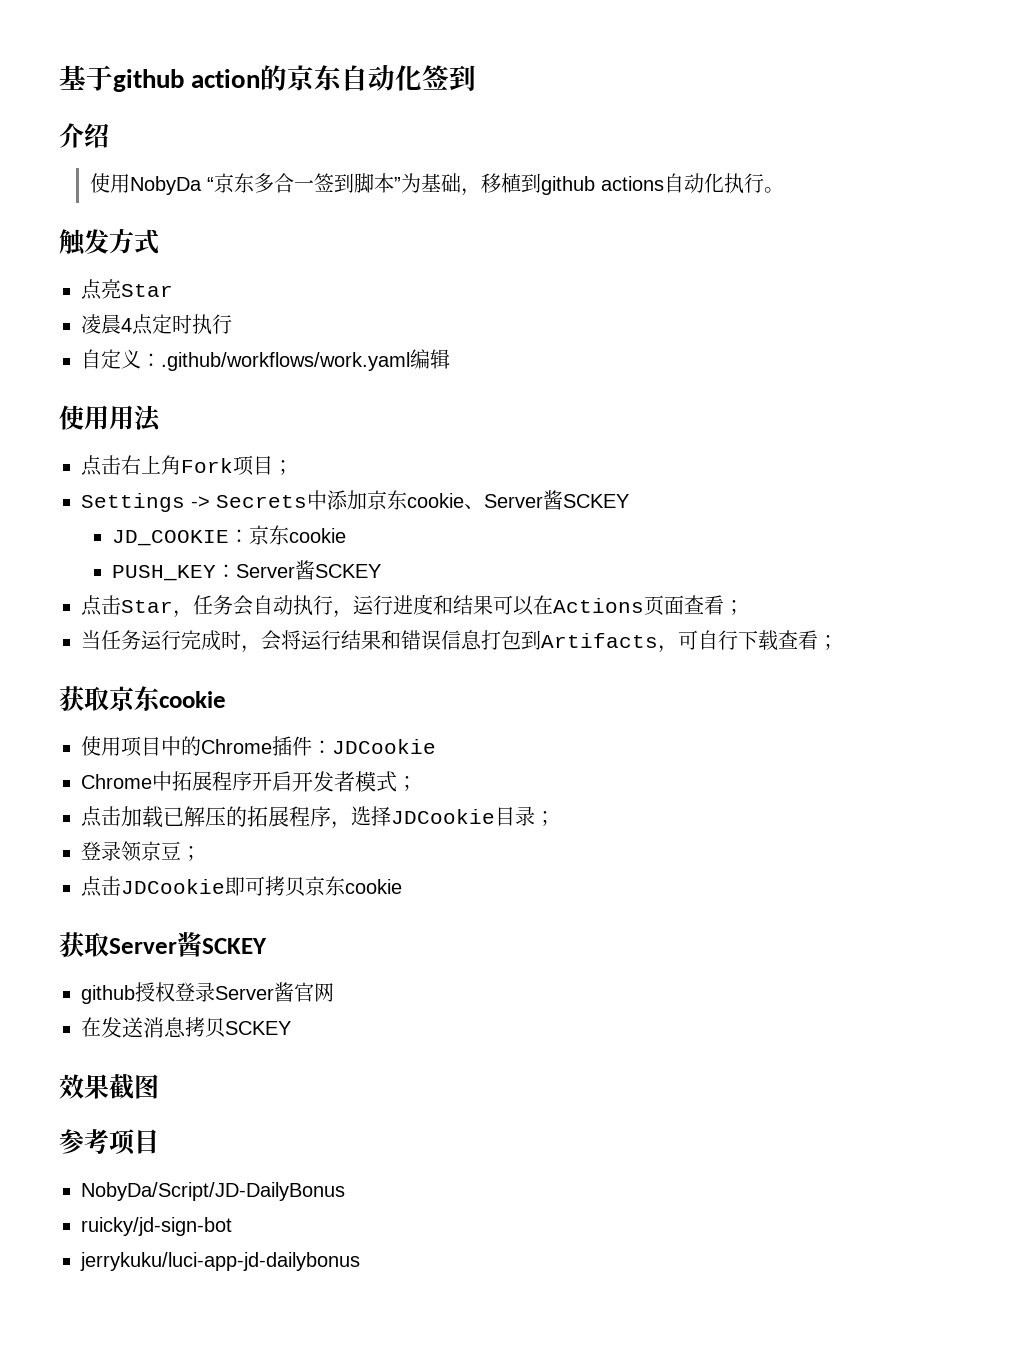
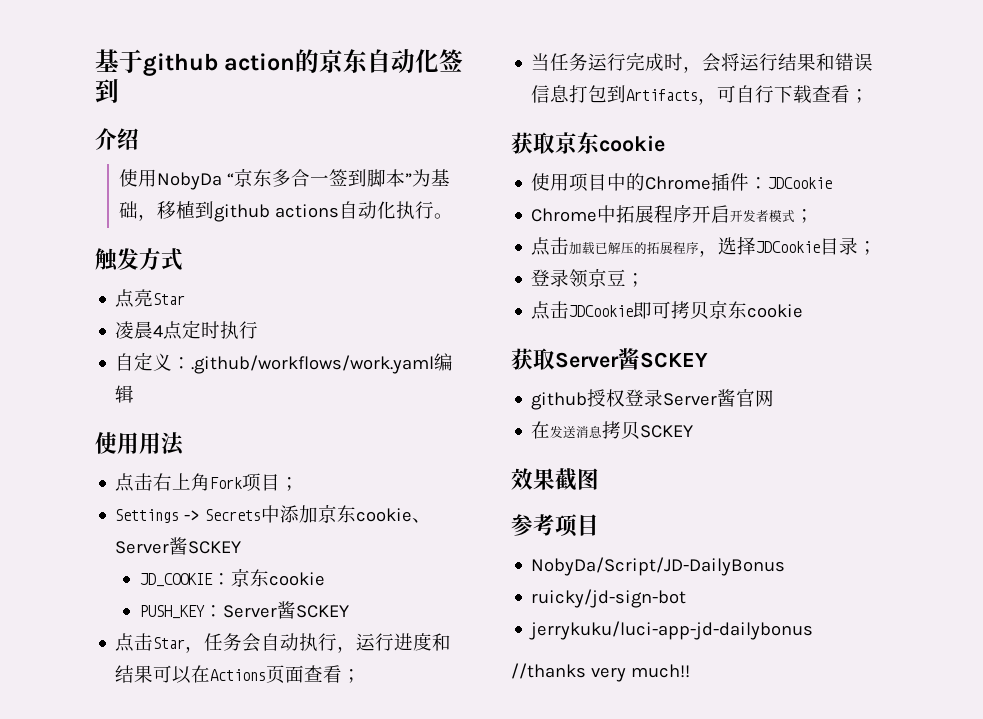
+ //thanks very much!!

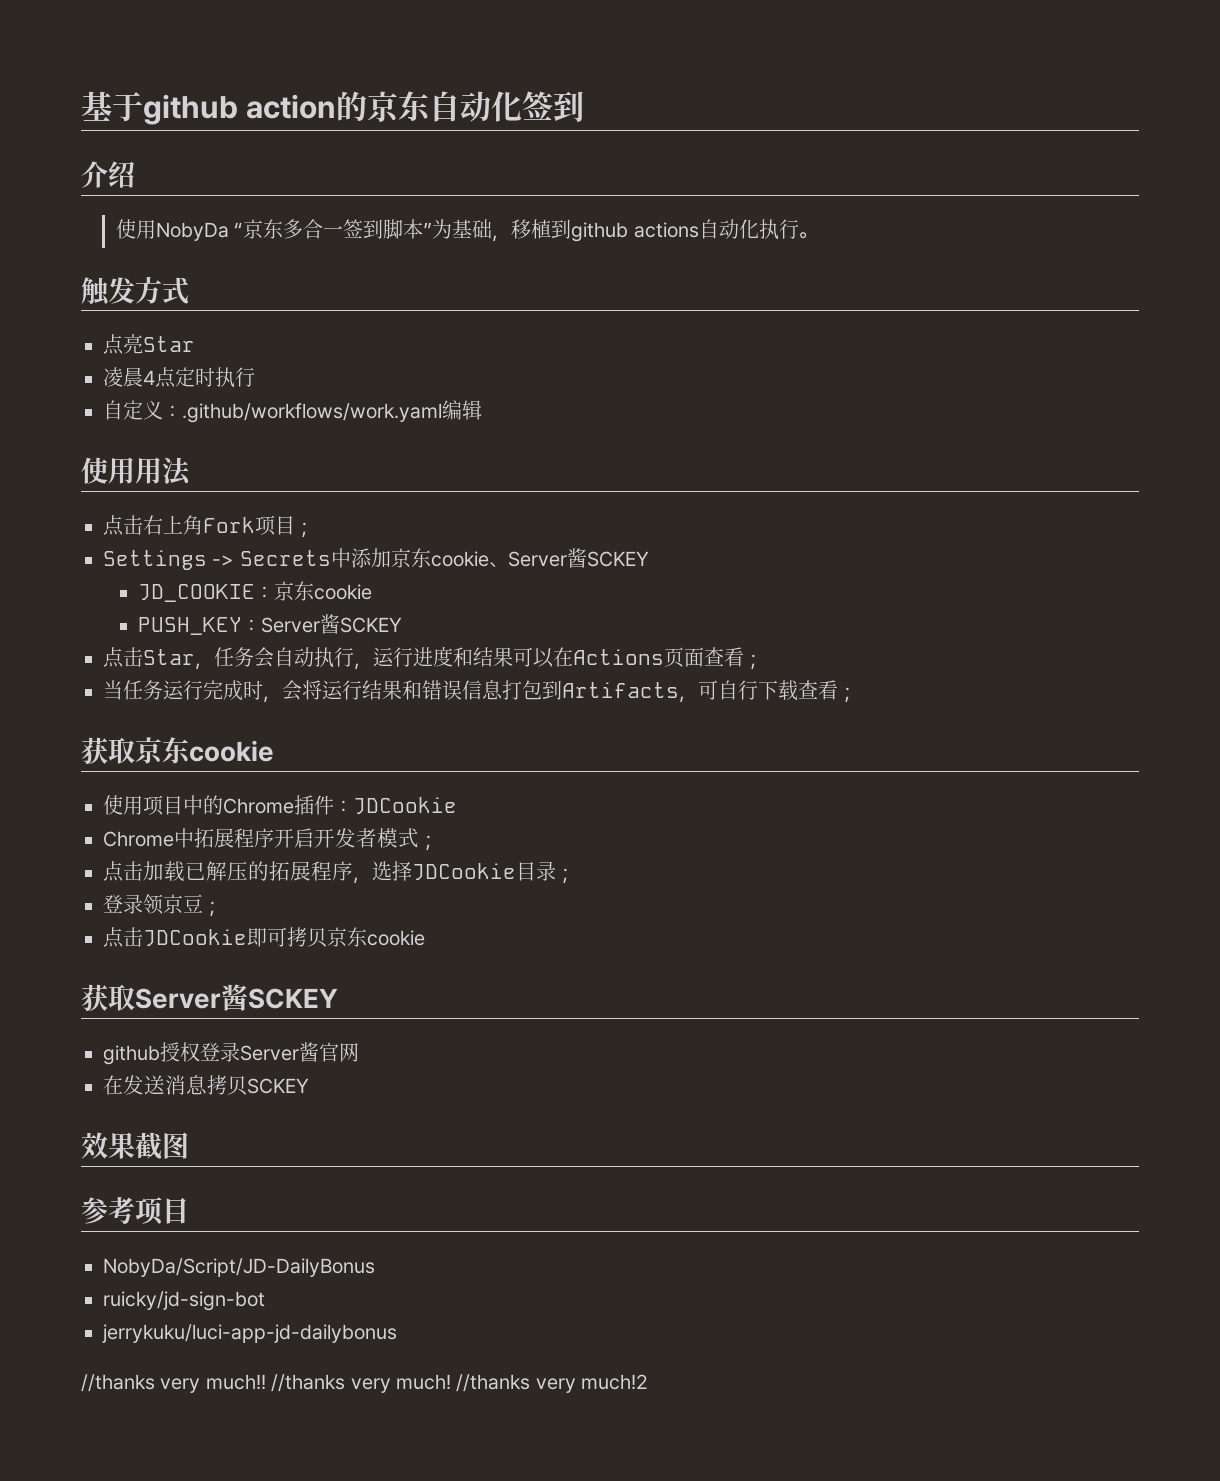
+ //thanks very much! //thanks very much!2

